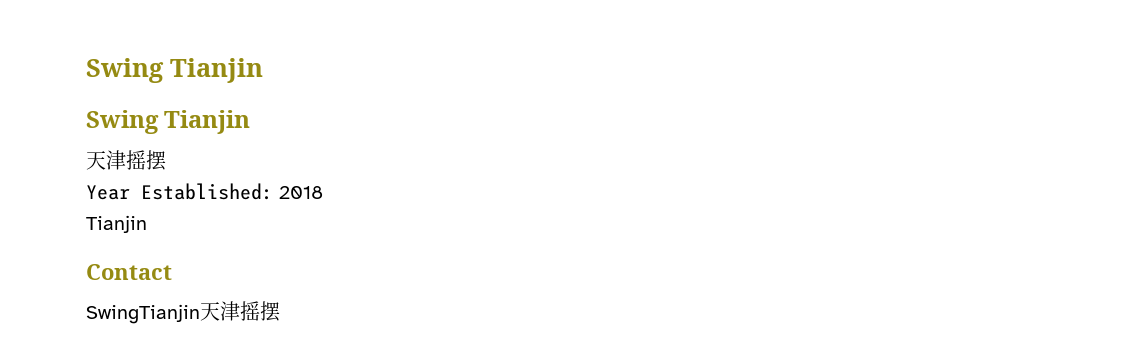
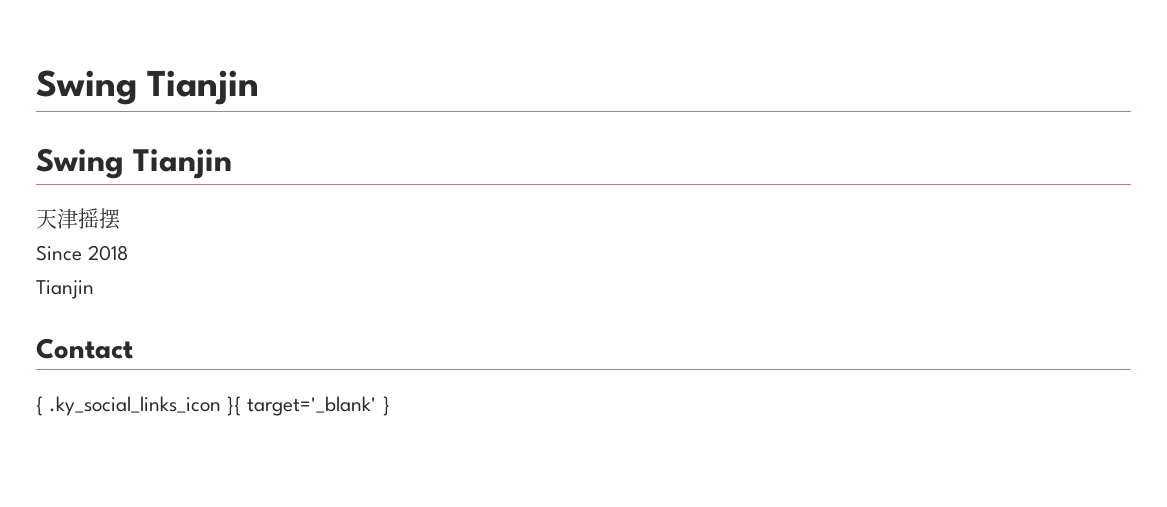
- Year Established: 2018
+ Since 2018
- SwingTianjin天津摇摆
+ { .ky_social_links_icon }{ target='_blank' }

